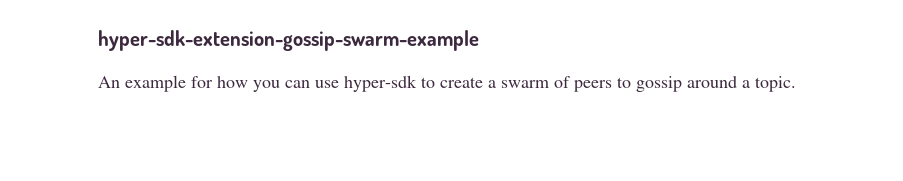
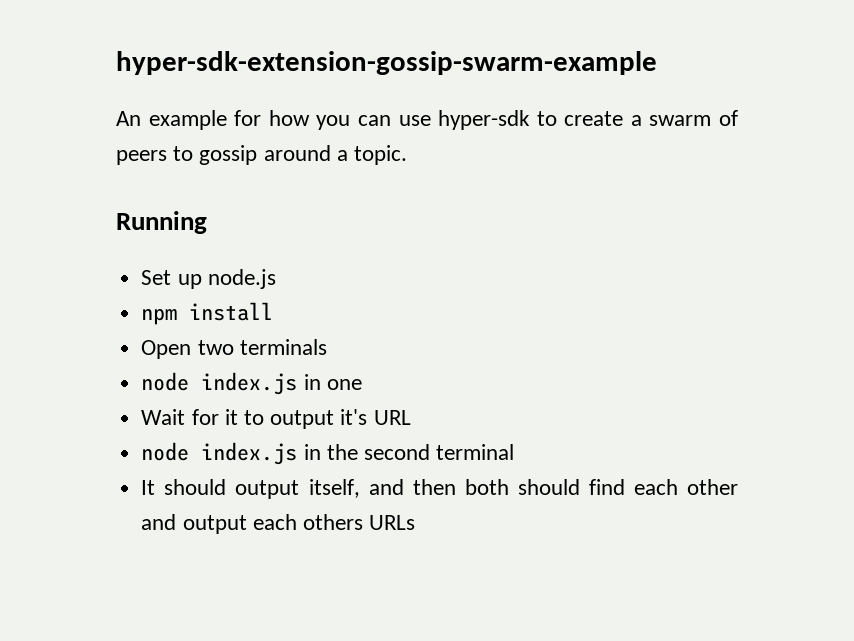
+ Running
+ Set up node.js
+ npm install
+ Open two terminals
+ node index.js in one
+ Wait for it to output it's URL
+ node index.js in the second terminal
+ It should output itself, and then both should find each other and output each others URLs

